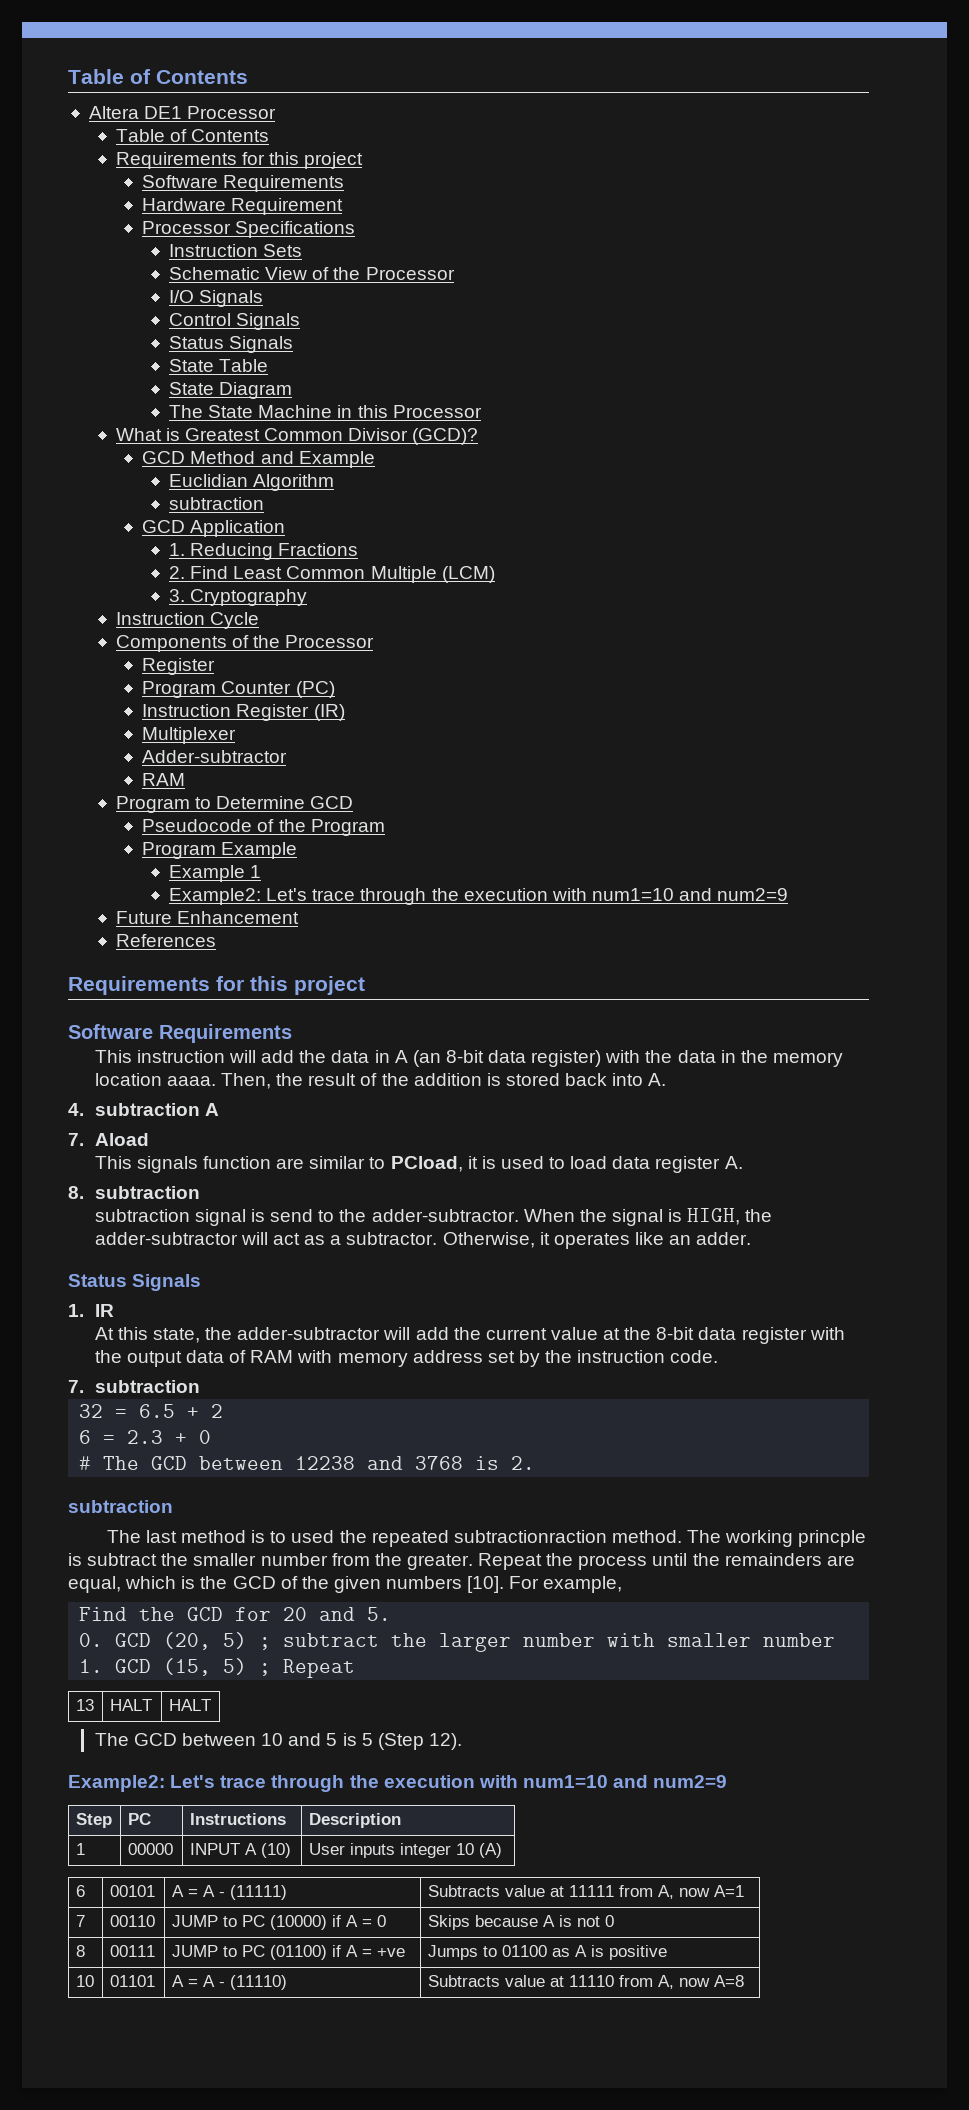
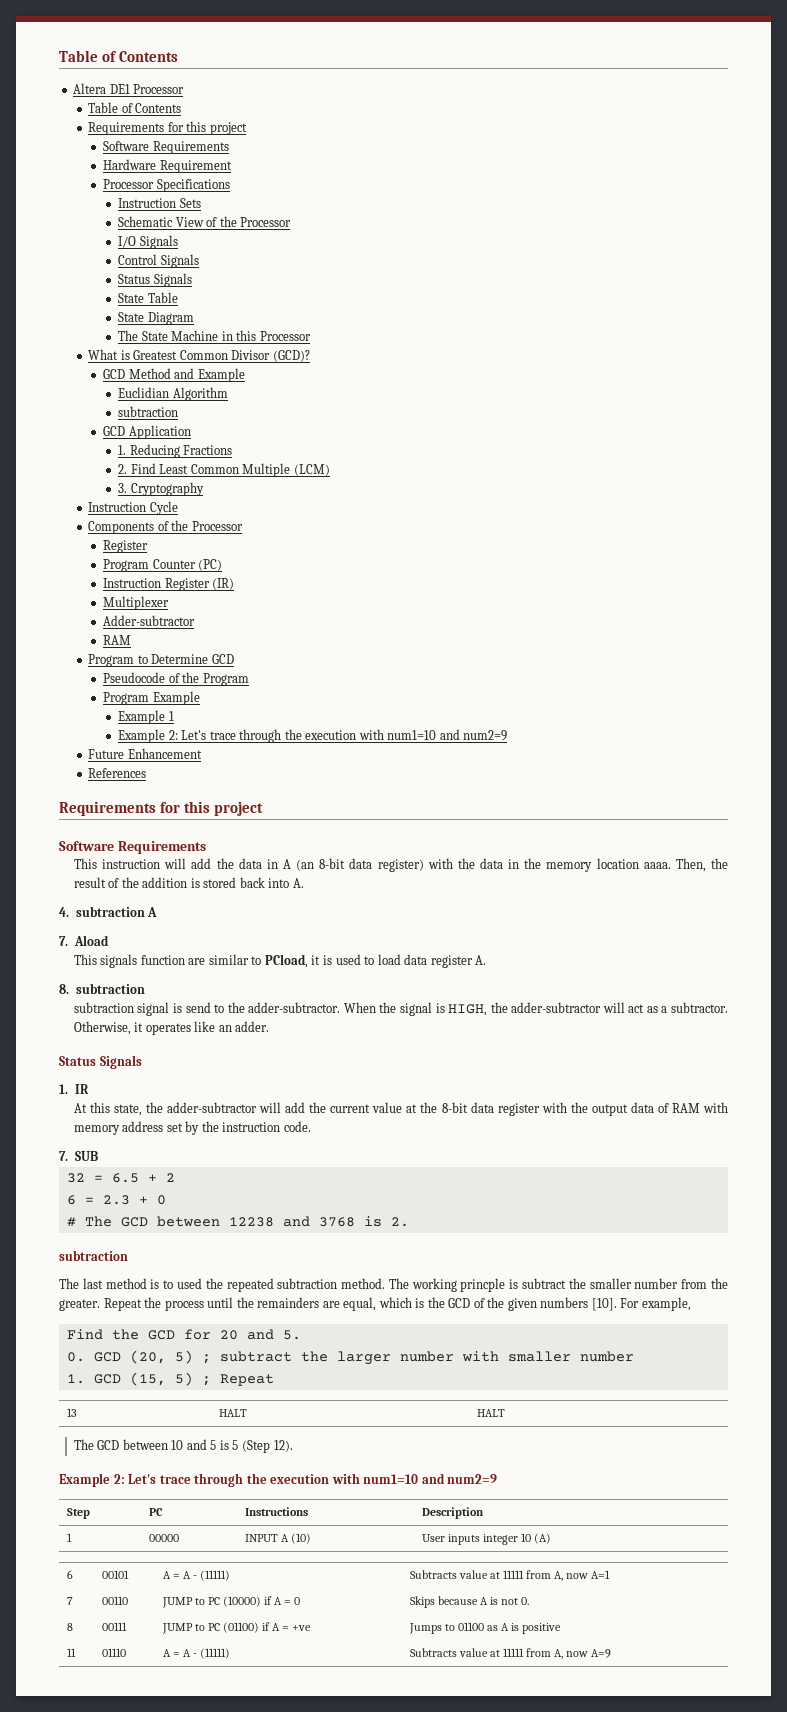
  Example 1
- Example2: Let's trace through the execution with num1=10 and num2=9
+ Example 2: Let's trace through the execution with num1=10 and num2=9
- 7. subtraction
+ 7. SUB
- The last method is to used the repeated subtractionraction method.
+ The last method is to used the repeated subtraction method.
  The GCD between 10 and 5 is 5 (Step 12).
- Example2: Let's trace through the execution with num1=10 and num2=9
+ Example 2: Let's trace through the execution with num1=10 and num2=9
- 7 | 00110 | JUMP to PC (10000) if A = 0 | Skips because A is not 0
+ 7 | 00110 | JUMP to PC (10000) if A = 0 | Skips because A is not 0.
- 10 | 01101 | A = A - (11110) | Subtracts value at 11110 from A, now A=8
+ 11 | 01110 | A = A - (11111) | Subtracts value at 11111 from A, now A=9

